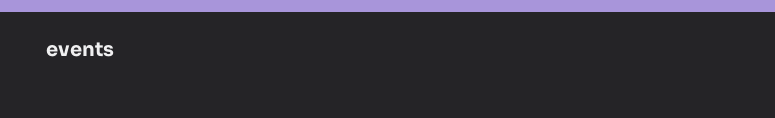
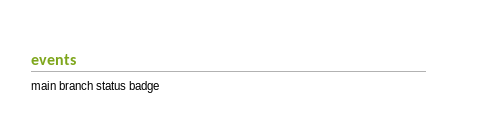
+ main branch status badge

